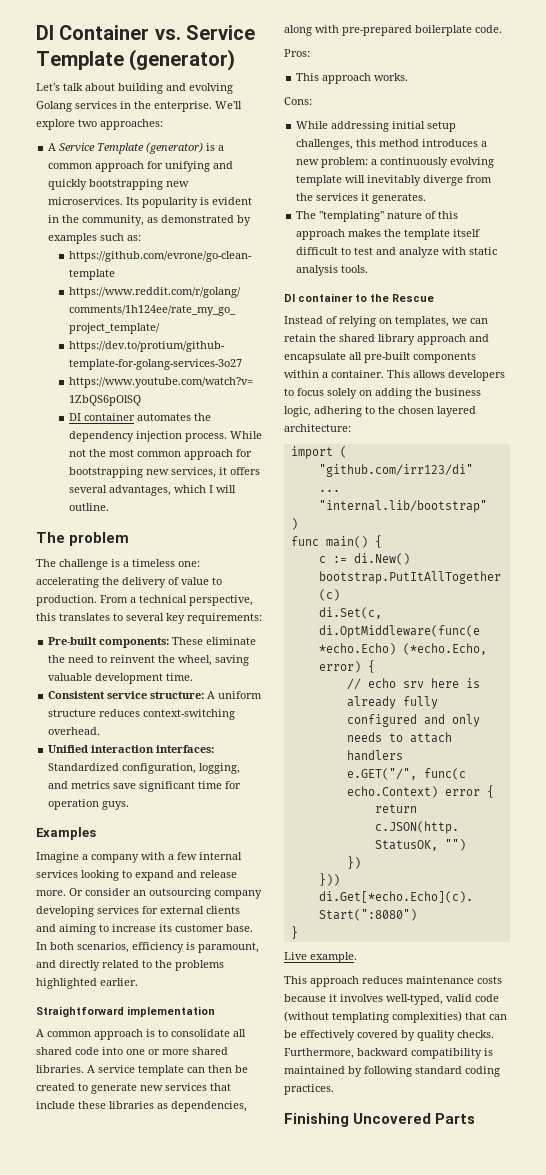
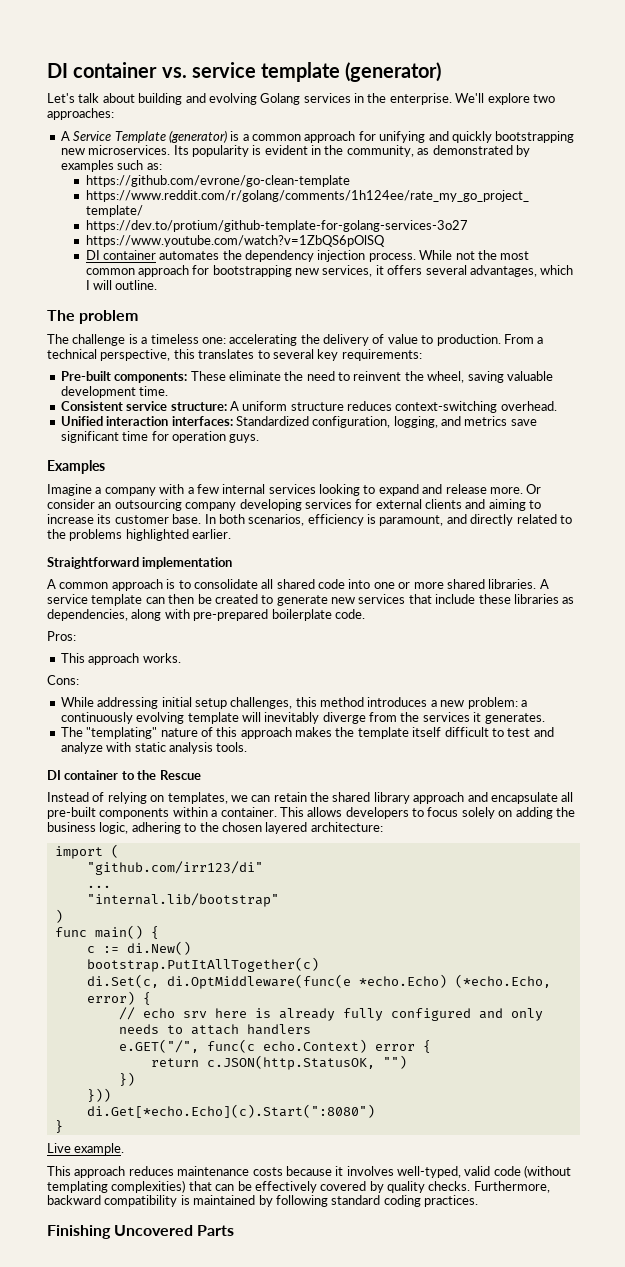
- DI Container vs. Service Template (generator)
+ DI container vs. service template (generator)

